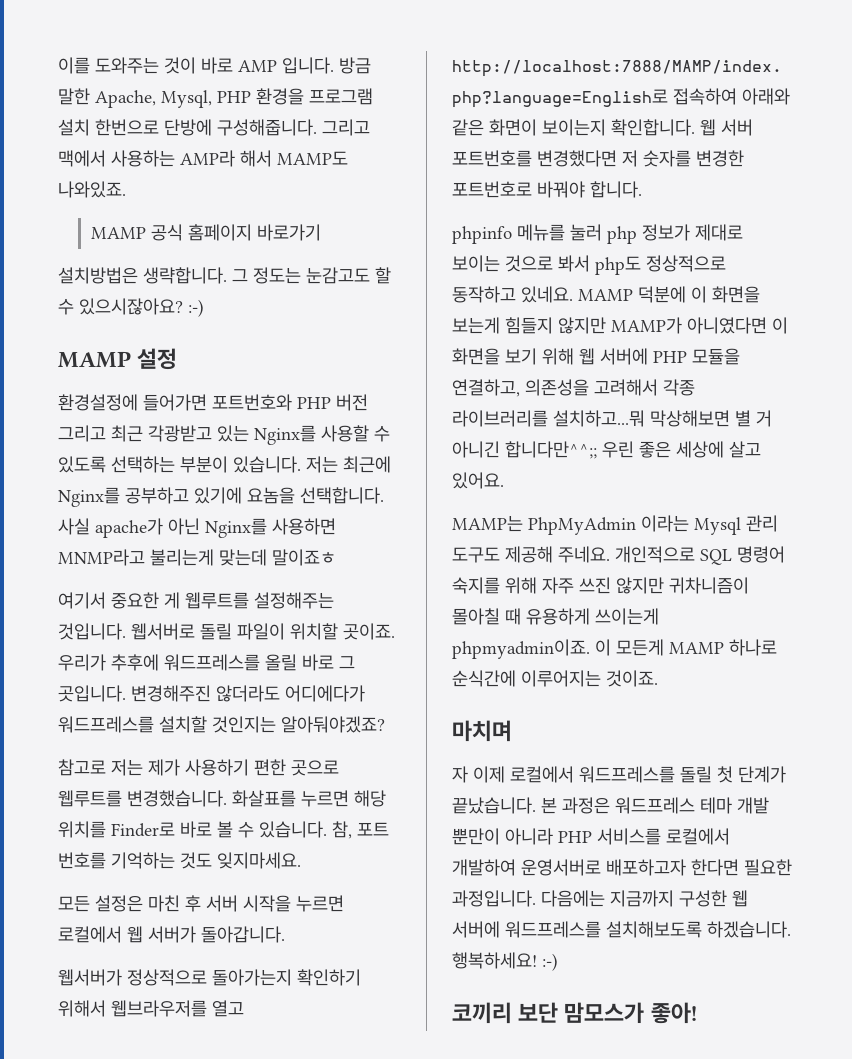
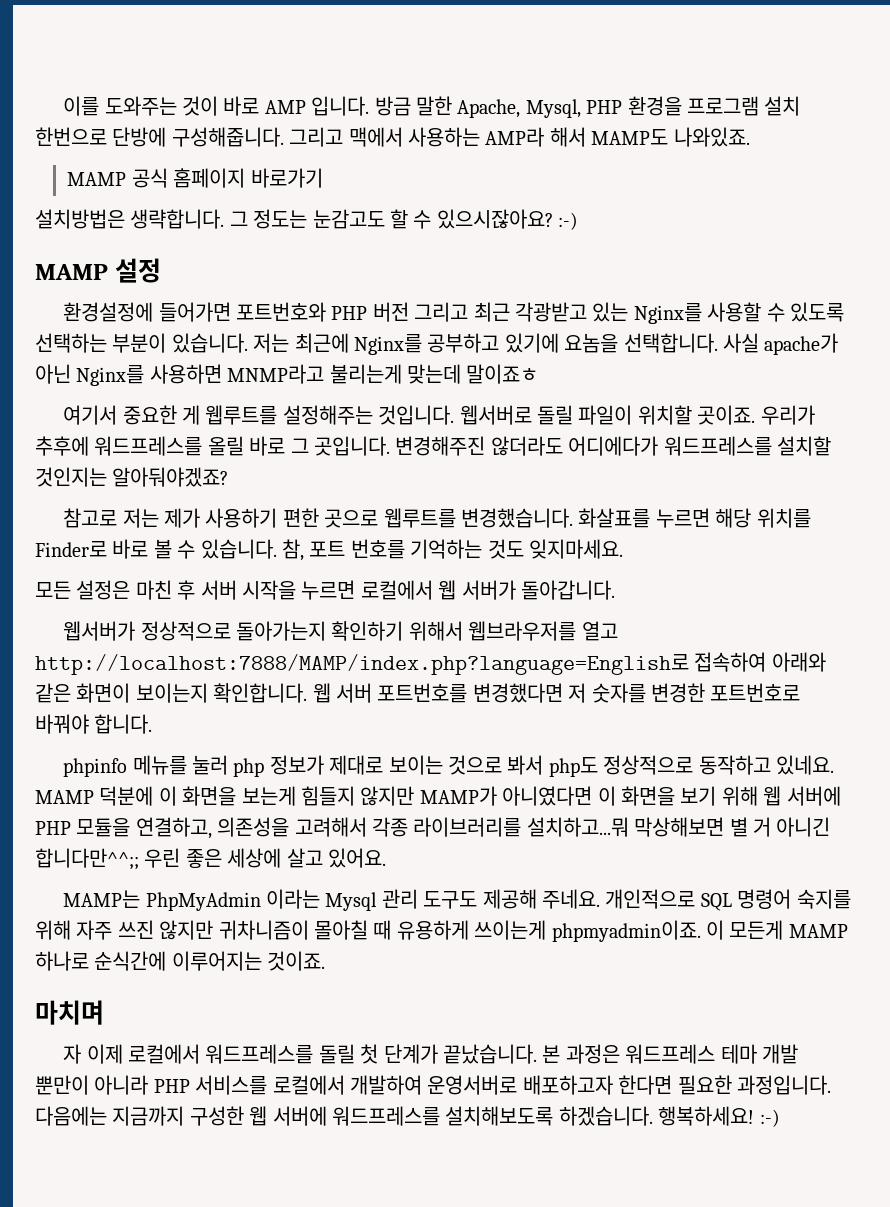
- 코끼리 보단 맘모스가 좋아!

